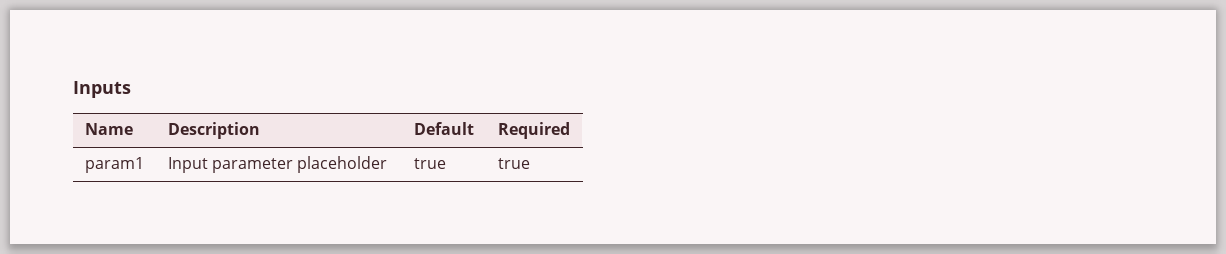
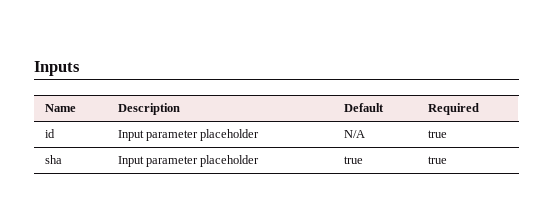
- param1 | Input parameter placeholder | true | true
+ id | Input parameter placeholder | N/A | true
+ sha | Input parameter placeholder | true | true

